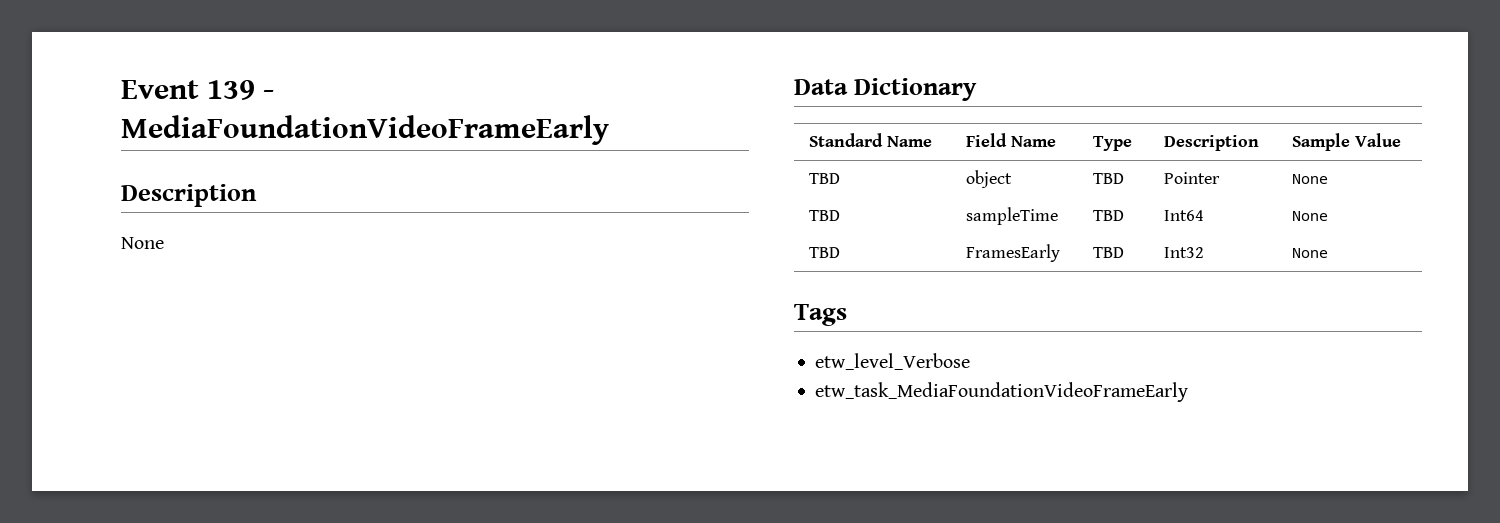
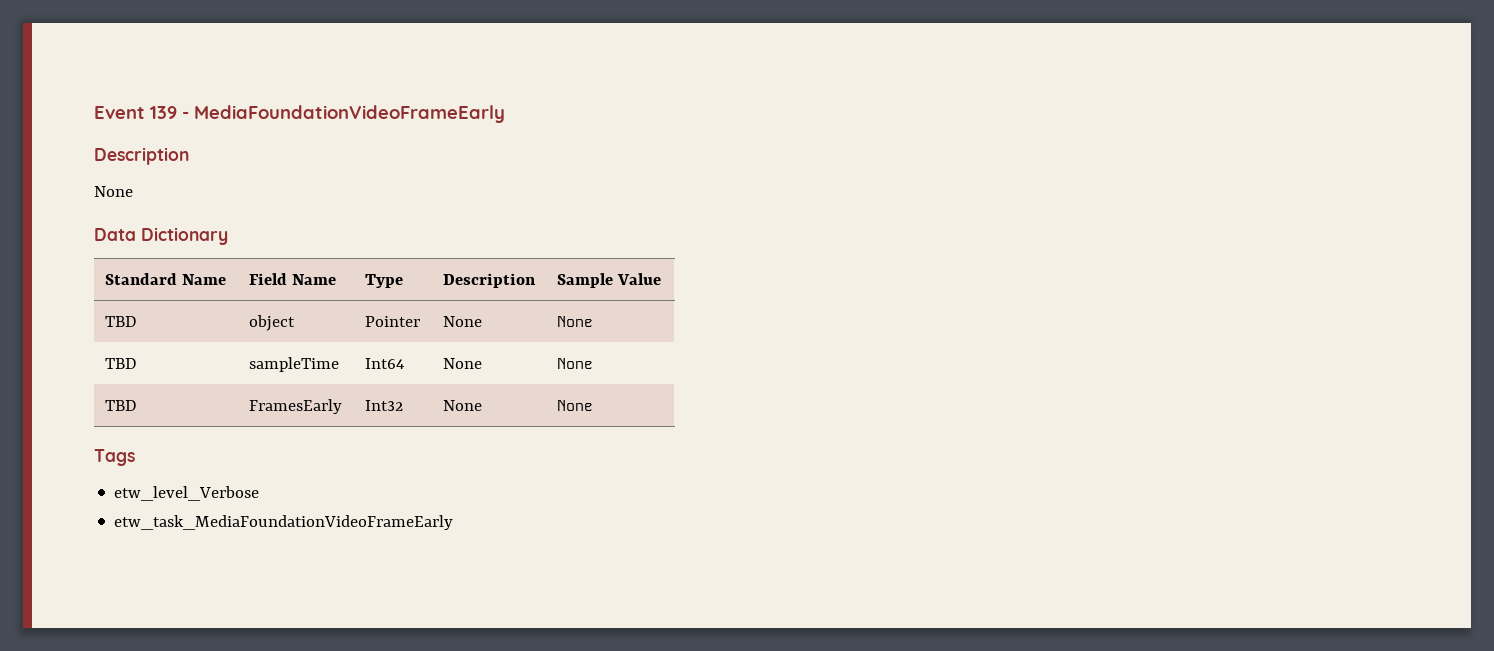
- TBD | object | TBD | Pointer | None
+ TBD | object | Pointer | None | None
- TBD | sampleTime | TBD | Int64 | None
+ TBD | sampleTime | Int64 | None | None
- TBD | FramesEarly | TBD | Int32 | None
+ TBD | FramesEarly | Int32 | None | None

